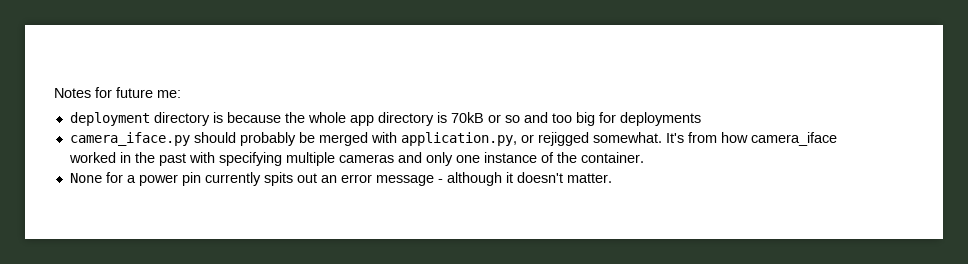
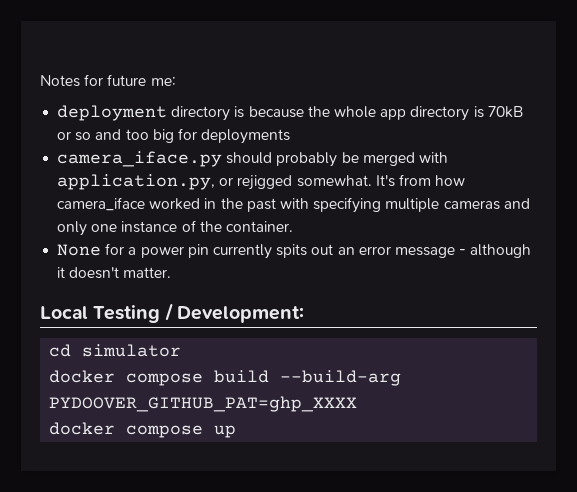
+ Local Testing / Development:
+ cd simulator
+ docker compose build --build-arg PYDOOVER_GITHUB_PAT=ghp_XXXX
+ docker compose up

